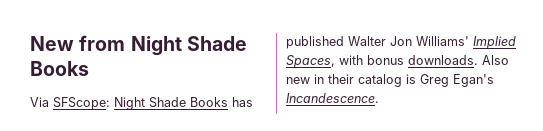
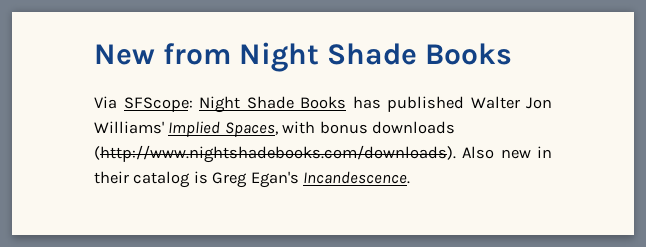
- Via SFScope: Night Shade Books has published Walter Jon Williams' Implied Spaces, with bonus downloads. Also new in their catalog is Greg Egan's Incandescence.
+ Via SFScope: Night Shade Books has published Walter Jon Williams' Implied Spaces, with bonus downloads (http://www.nightshadebooks.com/downloads). Also new in their catalog is Greg Egan's Incandescence.

